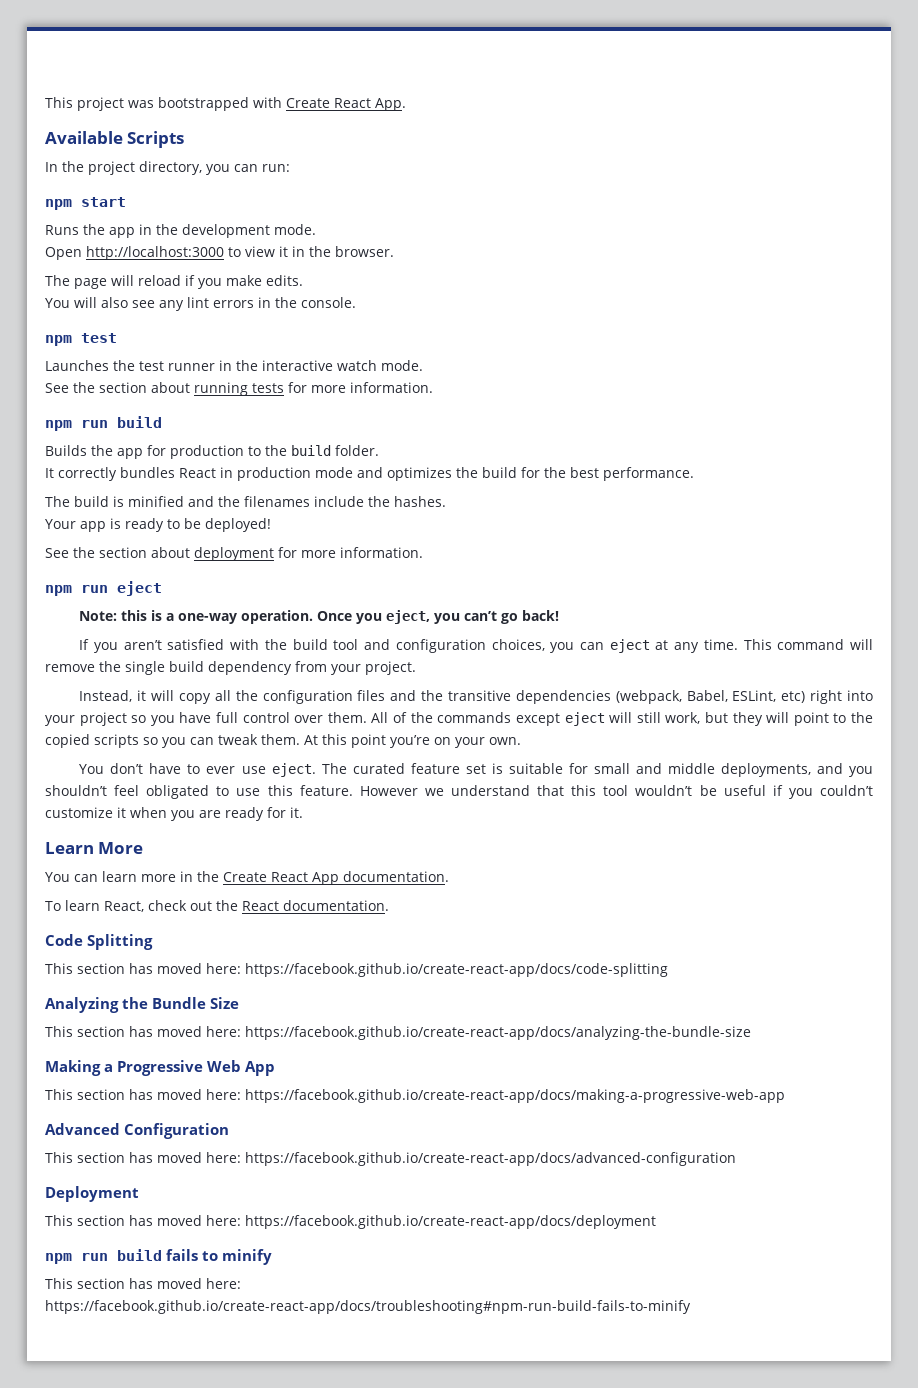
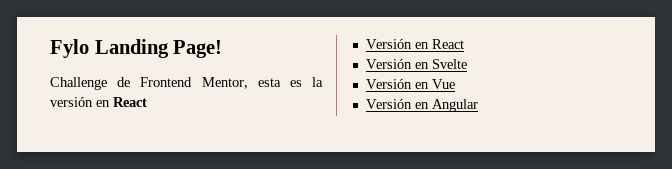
- This project was bootstrapped with Create React App.
- Available Scripts
- In the project directory, you can run:
- npm start
- Runs the app in the development mode.
- Open http://localhost:3000 to view it in the browser.
- The page will reload if you make edits.
- You will also see any lint errors in the console.
- npm test
- Launches the test runner in the interactive watch mode.
- See the section about running tests for more information.
- npm run build
- Builds the app for production to the build folder.
- It correctly bundles React in production mode and optimizes the build for the best performance.
- The build is minified and the filenames include the hashes.
- Your app is ready to be deployed!
- See the section about deployment for more information.
- npm run eject
- Note: this is a one-way operation. Once you eject, you can’t go back!
- If you aren’t satisfied with the build tool and configuration choices, you can eject at any time. This command will remove the single build dependency from your project.
- Instead, it will copy all the configuration files and the transitive dependencies (webpack, Babel, ESLint, etc) right into your project so you have full control over them. All of the commands except eject will still work, but they will point to the copied scripts so you can tweak them. At this point you’re on your own.
- You don’t have to ever use eject. The curated feature set is suitable for small and middle deployments, and you shouldn’t feel obligated to use this feature. However we understand that this tool wouldn’t be useful if you couldn’t customize it when you are ready for it.
- Learn More
- You can learn more in the Create React App documentation.
- To learn React, check out the React documentation.
- Code Splitting
- This section has moved here: https://facebook.github.io/create-react-app/docs/code-splitting
- Analyzing the Bundle Size
- This section has moved here: https://facebook.github.io/create-react-app/docs/analyzing-the-bundle-size
- Making a Progressive Web App
- This section has moved here: https://facebook.github.io/create-react-app/docs/making-a-progressive-web-app
- Advanced Configuration
- This section has moved here: https://facebook.github.io/create-react-app/docs/advanced-configuration
- Deployment
- This section has moved here: https://facebook.github.io/create-react-app/docs/deployment
- npm run build fails to minify
- This section has moved here: https://facebook.github.io/create-react-app/docs/troubleshooting#npm-run-build-fails-to-minify
+ Fylo Landing Page!
+ Challenge de Frontend Mentor, esta es la versión en React
+ Versión en React
+ Versión en Svelte
+ Versión en Vue
+ Versión en Angular

